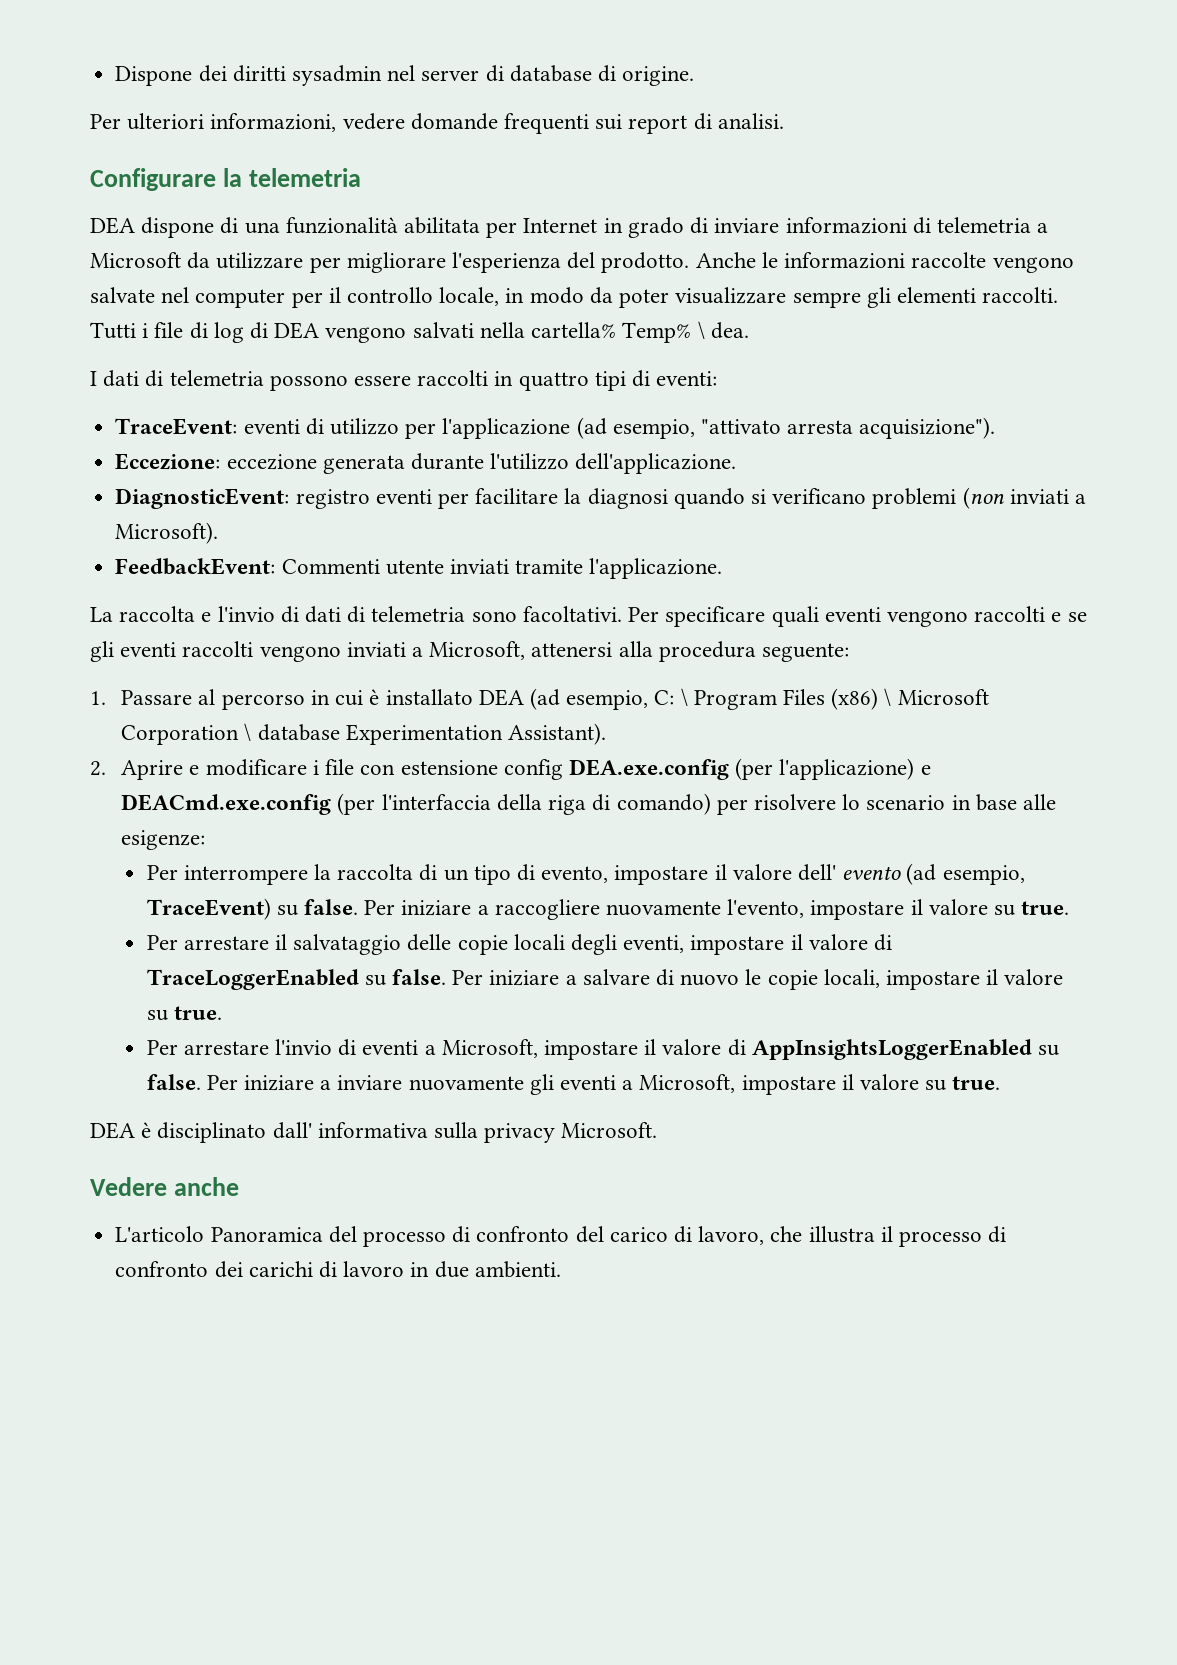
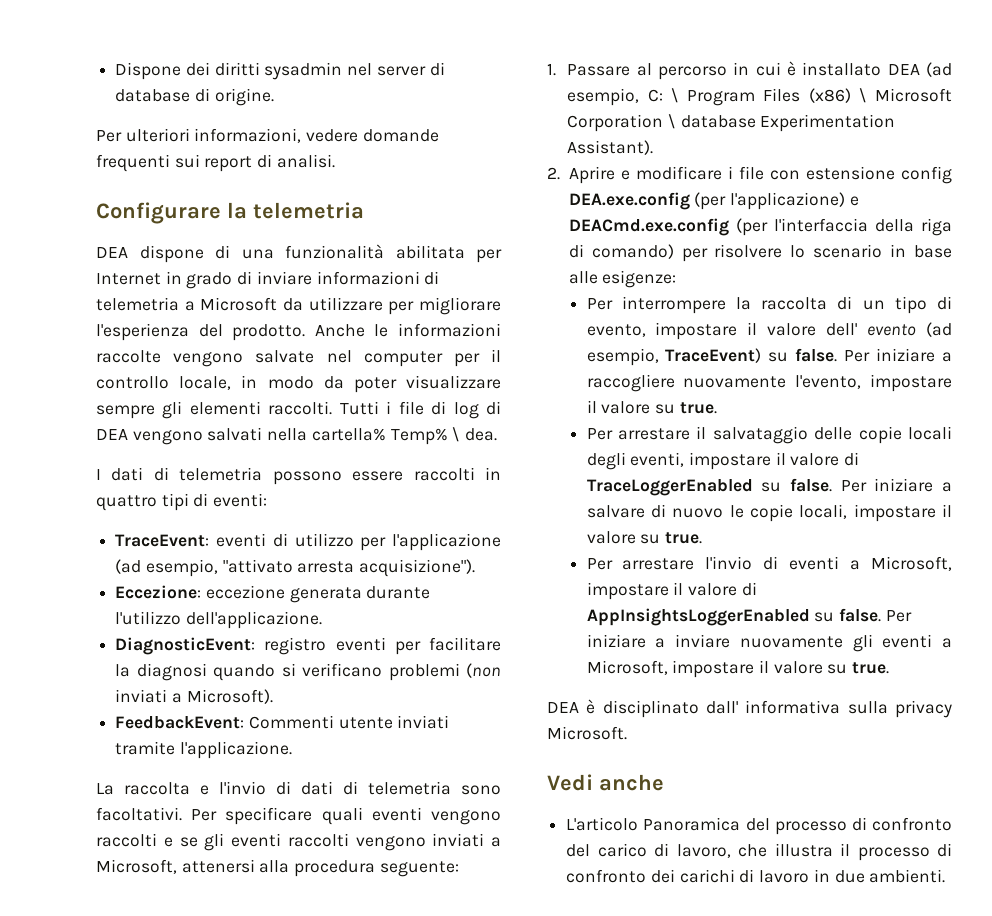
- Vedere anche
+ Vedi anche

